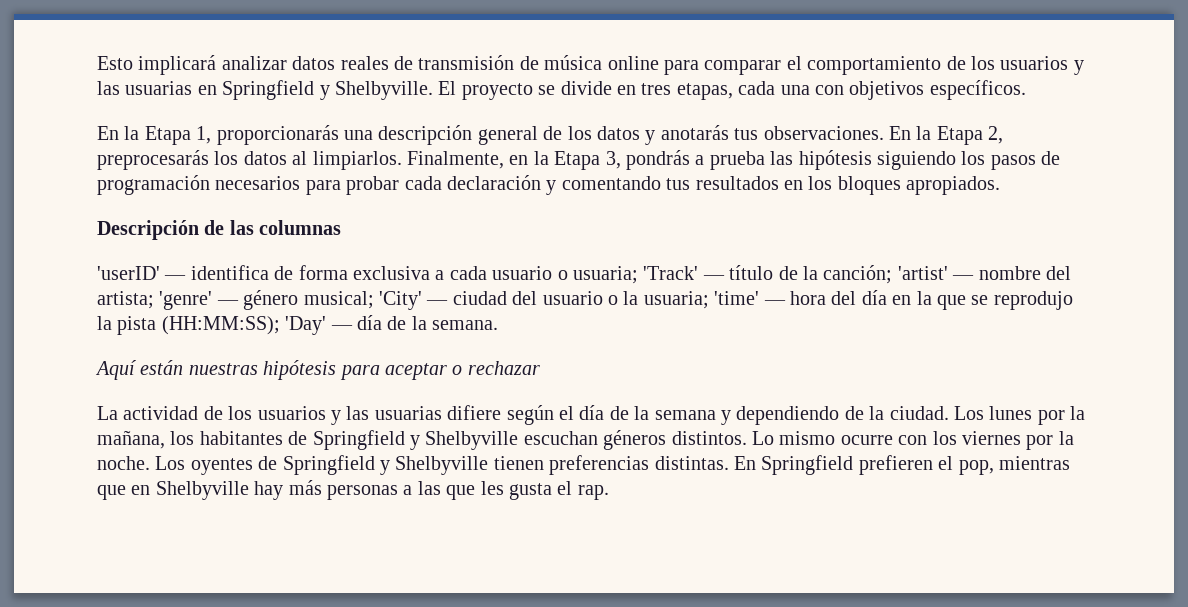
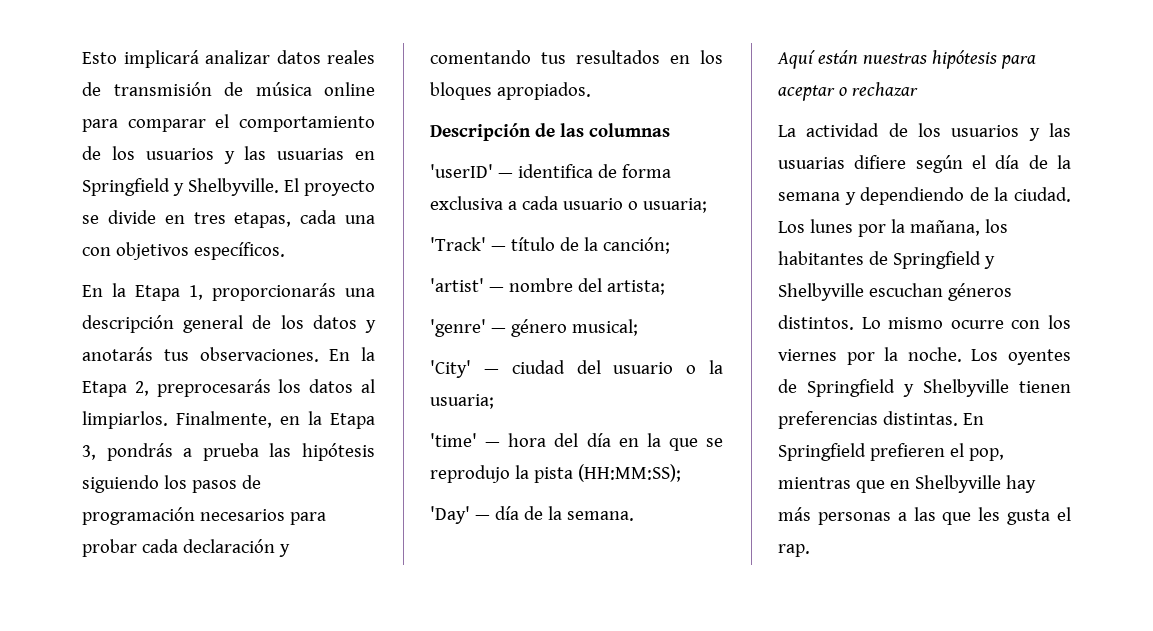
- 'userID' — identifica de forma exclusiva a cada usuario o usuaria; 'Track' — título de la canción; 'artist' — nombre del artista; 'genre' — género musical; 'City' — ciudad del usuario o la usuaria; 'time' — hora del día en la que se reprodujo la pista (HH:MM:SS); 'Day' — día de la semana.
+ 'userID' — identifica de forma exclusiva a cada usuario o usuaria;
+ 'Track' — título de la canción;
+ 'artist' — nombre del artista;
+ 'genre' — género musical;
+ 'City' — ciudad del usuario o la usuaria;
+ 'time' — hora del día en la que se reprodujo la pista (HH:MM:SS);
+ 'Day' — día de la semana.

